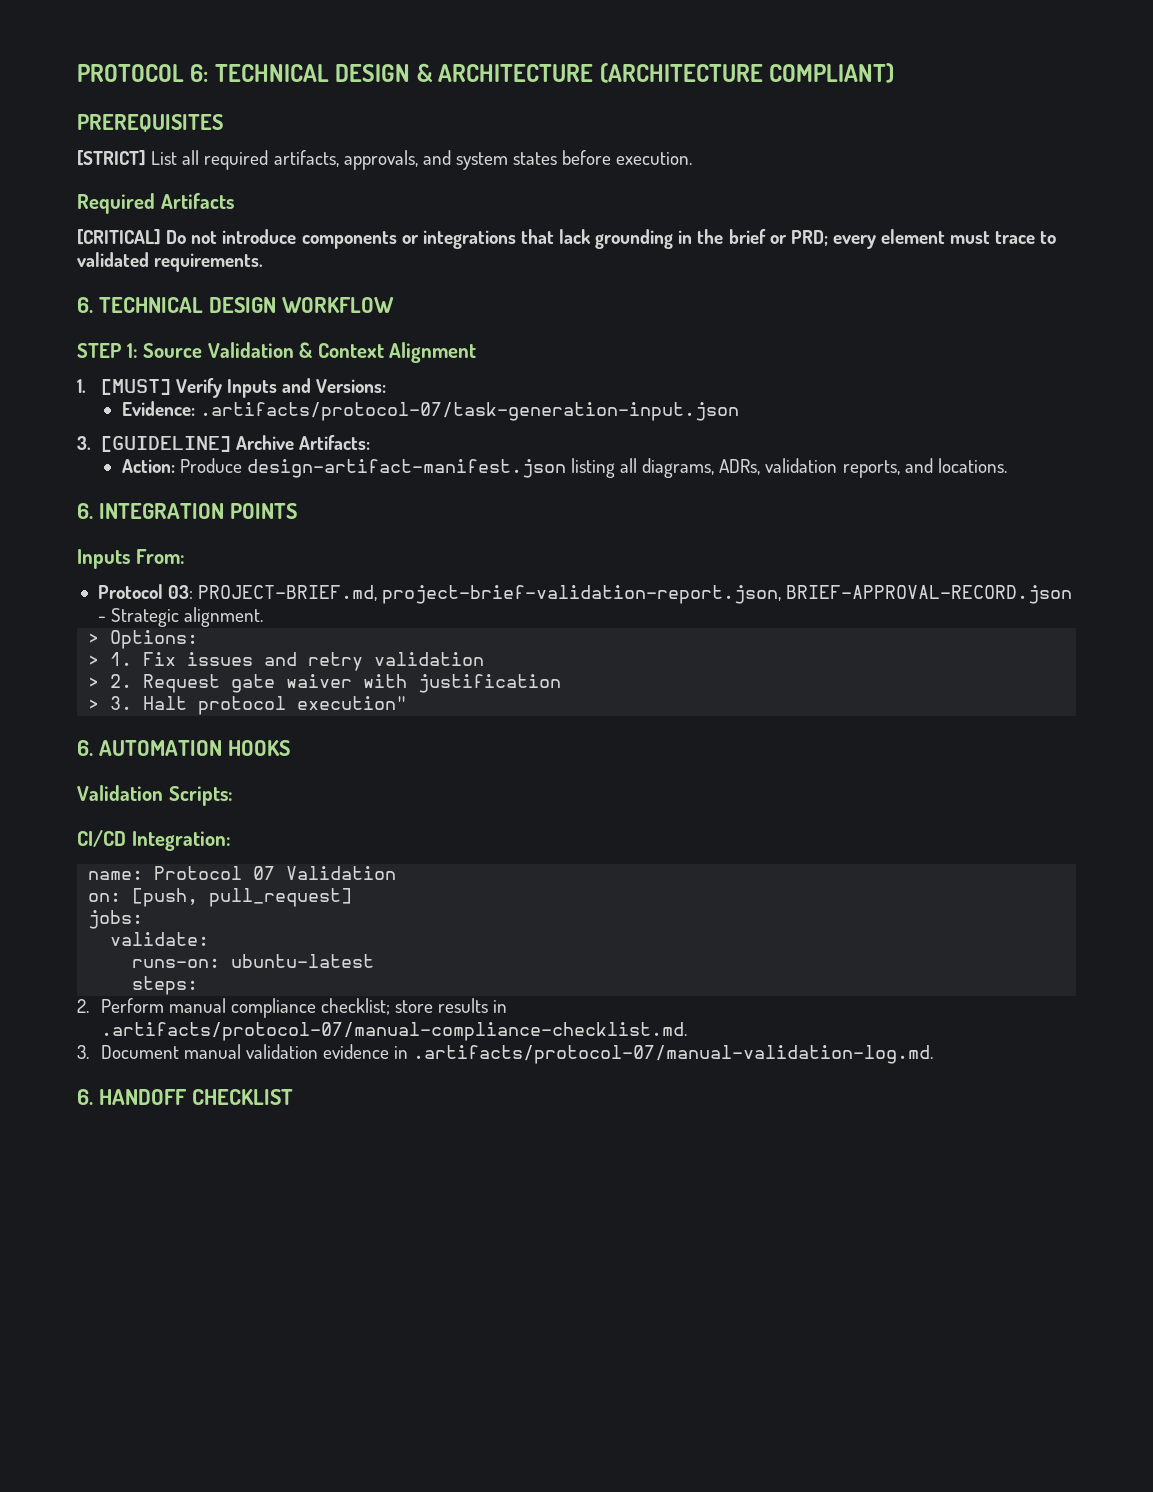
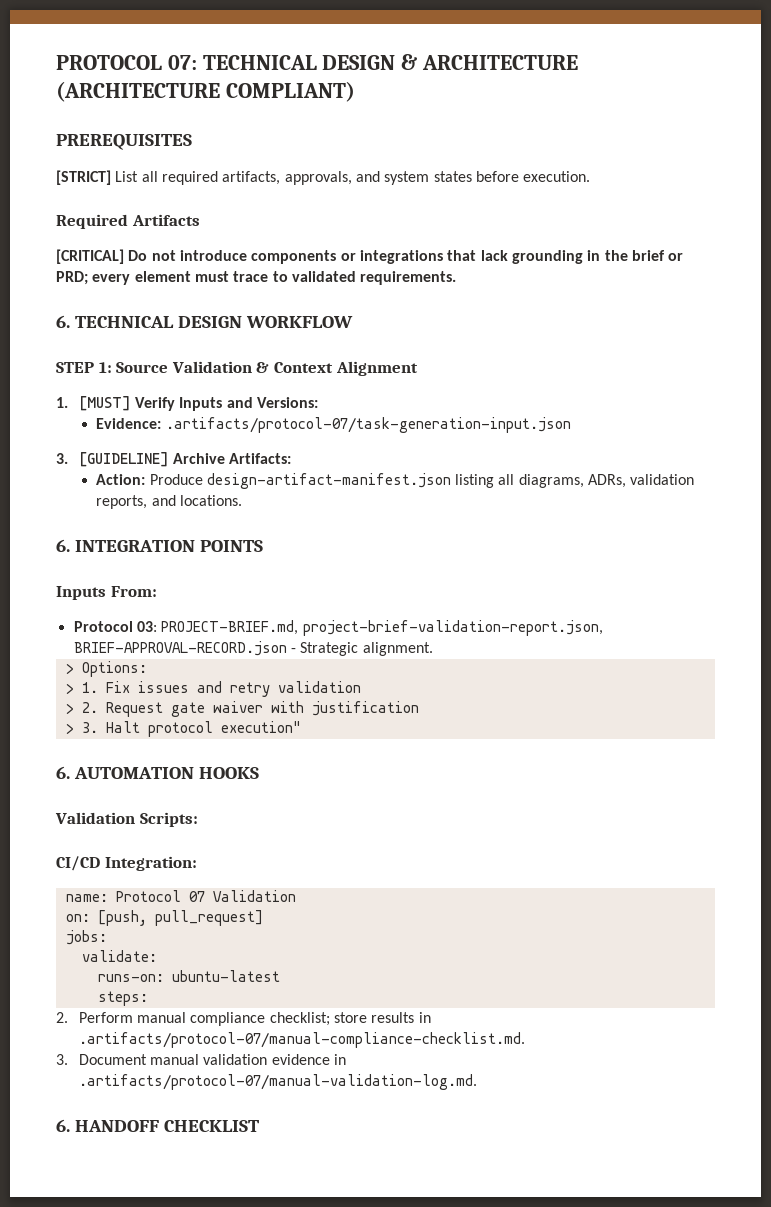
- PROTOCOL 6: TECHNICAL DESIGN & ARCHITECTURE (ARCHITECTURE COMPLIANT)
+ PROTOCOL 07: TECHNICAL DESIGN & ARCHITECTURE (ARCHITECTURE COMPLIANT)

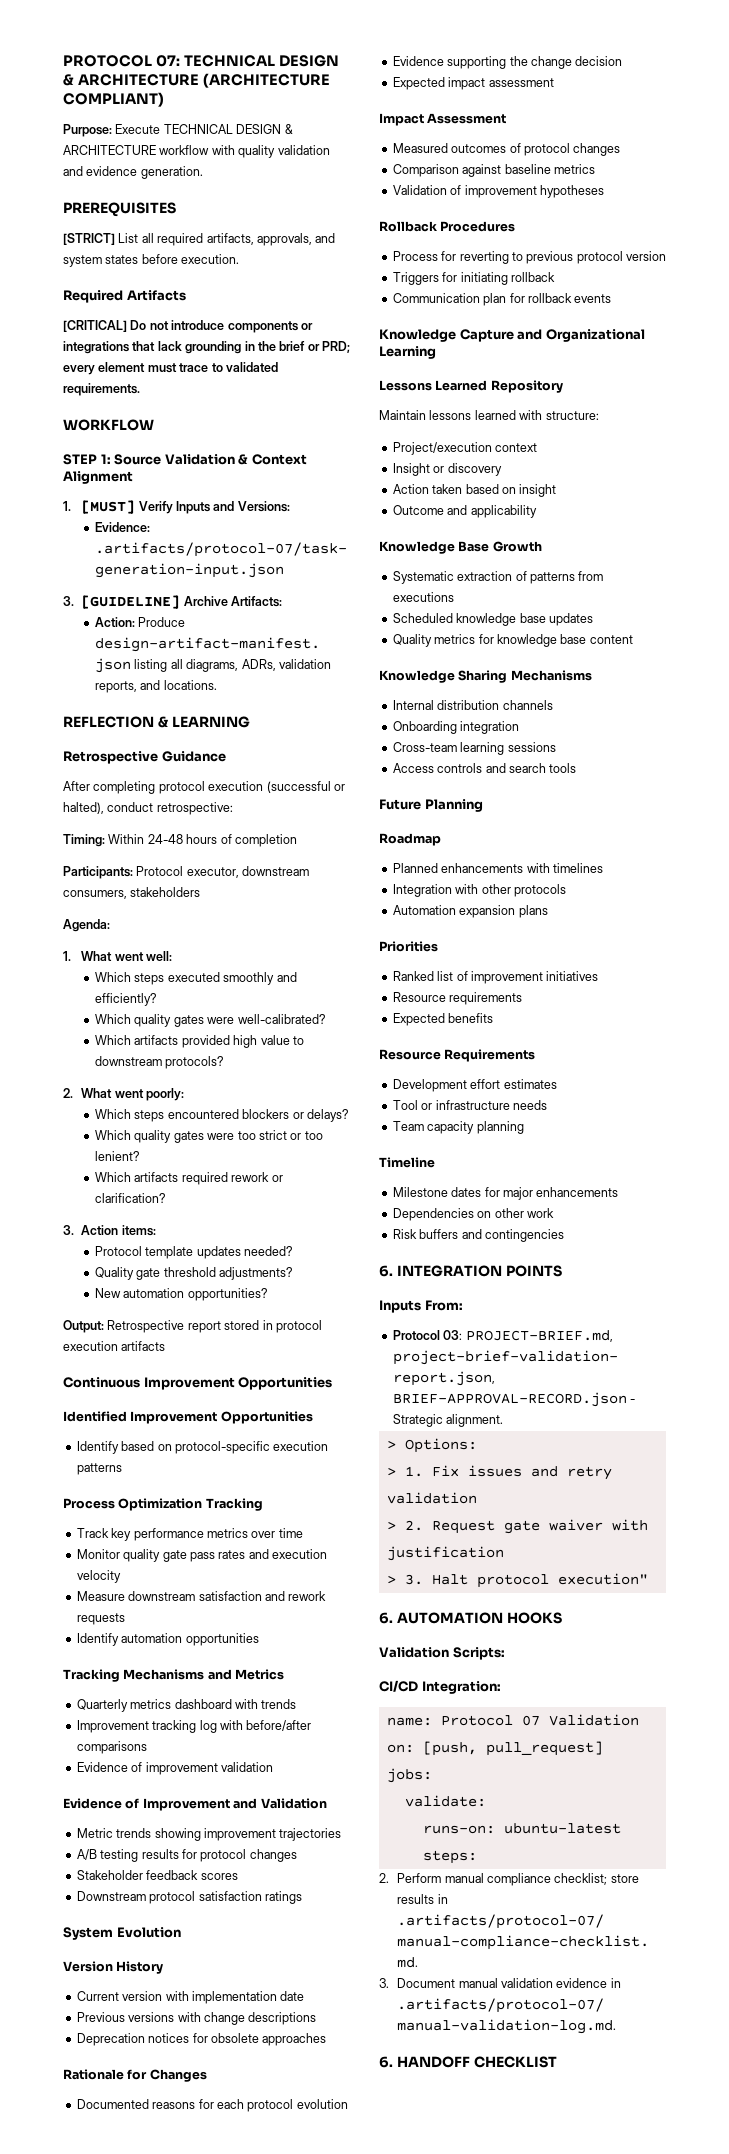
+ Purpose: Execute TECHNICAL DESIGN & ARCHITECTURE workflow with quality validation and evidence generation.
- 6. TECHNICAL DESIGN WORKFLOW
+ WORKFLOW
+ REFLECTION & LEARNING
+ Retrospective Guidance
+ After completing protocol execution (successful or halted), conduct retrospective:
+ Timing: Within 24-48 hours of completion
+ Participants: Protocol executor, downstream consumers, stakeholders
+ Agenda:
+ 1. What went well:
+ Which steps executed smoothly and efficiently?
+ Which quality gates were well-calibrated?
+ Which artifacts provided high value to downstream protocols?
+ 2. What went poorly:
+ Which steps encountered blockers or delays?
+ Which quality gates were too strict or too lenient?
+ Which artifacts required rework or clarification?
+ 3. Action items:
+ Protocol template updates needed?
+ Quality gate threshold adjustments?
+ New automation opportunities?
+ Output: Retrospective report stored in protocol execution artifacts
+ Continuous Improvement Opportunities
+ Identified Improvement Opportunities
+ Identify based on protocol-specific execution patterns
+ Process Optimization Tracking
+ Track key performance metrics over time
+ Monitor quality gate pass rates and execution velocity
+ Measure downstream satisfaction and rework requests
+ Identify automation opportunities
+ Tracking Mechanisms and Metrics
+ Quarterly metrics dashboard with trends
+ Improvement tracking log with before/after comparisons
+ Evidence of improvement validation
+ Evidence of Improvement and Validation
+ Metric trends showing improvement trajectories
+ A/B testing results for protocol changes
+ Stakeholder feedback scores
+ Downstream protocol satisfaction ratings
+ System Evolution
+ Version History
+ Current version with implementation date
+ Previous versions with change descriptions
+ Deprecation notices for obsolete approaches
+ Rationale for Changes
+ Documented reasons for each protocol evolution
+ Evidence supporting the change decision
+ Expected impact assessment
+ Impact Assessment
+ Measured outcomes of protocol changes
+ Comparison against baseline metrics
+ Validation of improvement hypotheses
+ Rollback Procedures
+ Process for reverting to previous protocol version
+ Triggers for initiating rollback
+ Communication plan for rollback events
+ Knowledge Capture and Organizational Learning
+ Lessons Learned Repository
+ Maintain lessons learned with structure:
+ Project/execution context
+ Insight or discovery
+ Action taken based on insight
+ Outcome and applicability
+ Knowledge Base Growth
+ Systematic extraction of patterns from executions
+ Scheduled knowledge base updates
+ Quality metrics for knowledge base content
+ Knowledge Sharing Mechanisms
+ Internal distribution channels
+ Onboarding integration
+ Cross-team learning sessions
+ Access controls and search tools
+ Future Planning
+ Roadmap
+ Planned enhancements with timelines
+ Integration with other protocols
+ Automation expansion plans
+ Priorities
+ Ranked list of improvement initiatives
+ Resource requirements
+ Expected benefits
+ Resource Requirements
+ Development effort estimates
+ Tool or infrastructure needs
+ Team capacity planning
+ Timeline
+ Milestone dates for major enhancements
+ Dependencies on other work
+ Risk buffers and contingencies

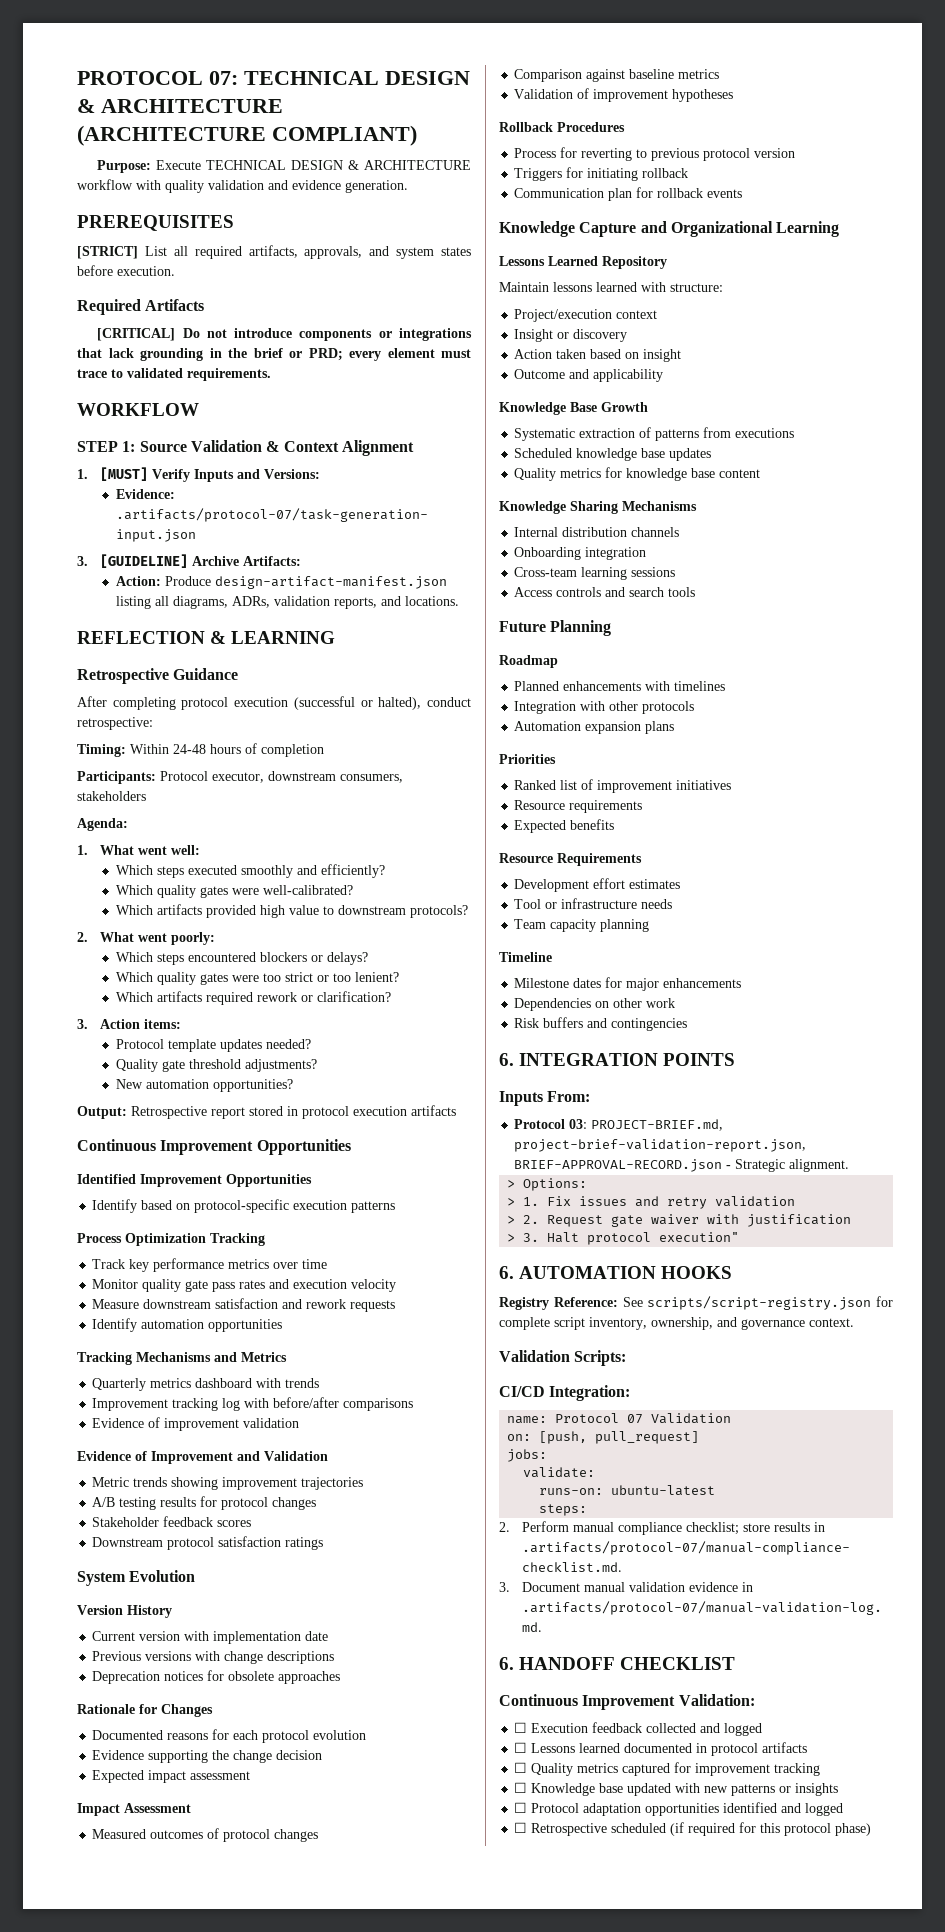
+ Registry Reference: See scripts/script-registry.json for complete script inventory, ownership, and governance context.
+ Continuous Improvement Validation:
+ ☐ Execution feedback collected and logged
+ ☐ Lessons learned documented in protocol artifacts
+ ☐ Quality metrics captured for improvement tracking
+ ☐ Knowledge base updated with new patterns or insights
+ ☐ Protocol adaptation opportunities identified and logged
+ ☐ Retrospective scheduled (if required for this protocol phase)

